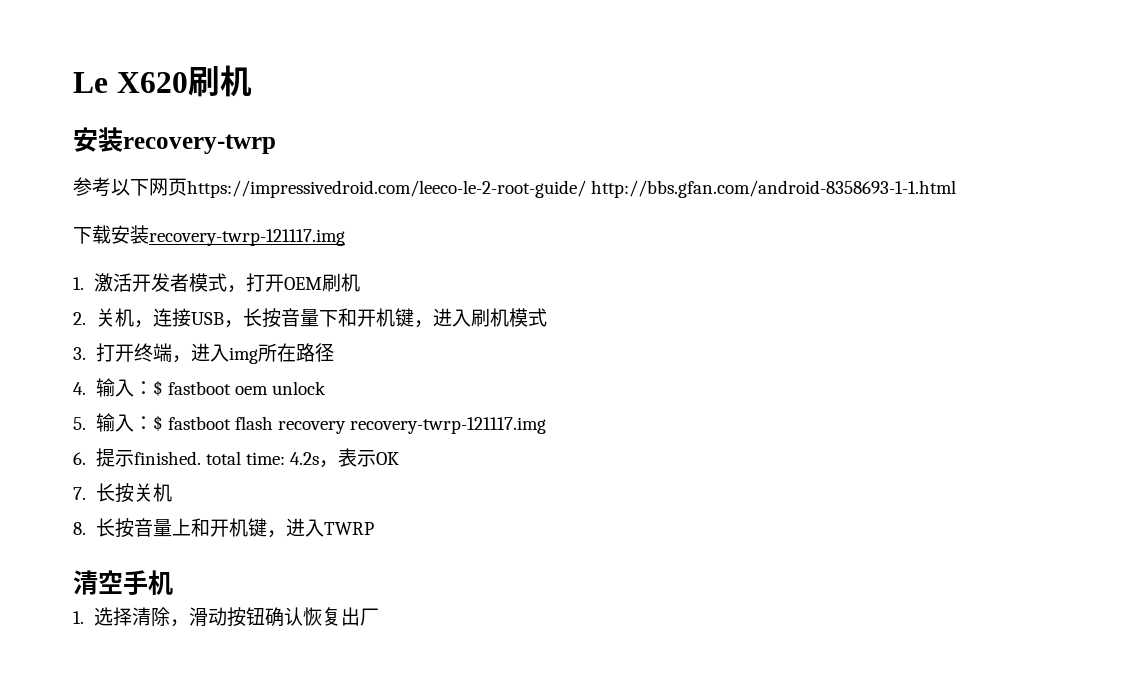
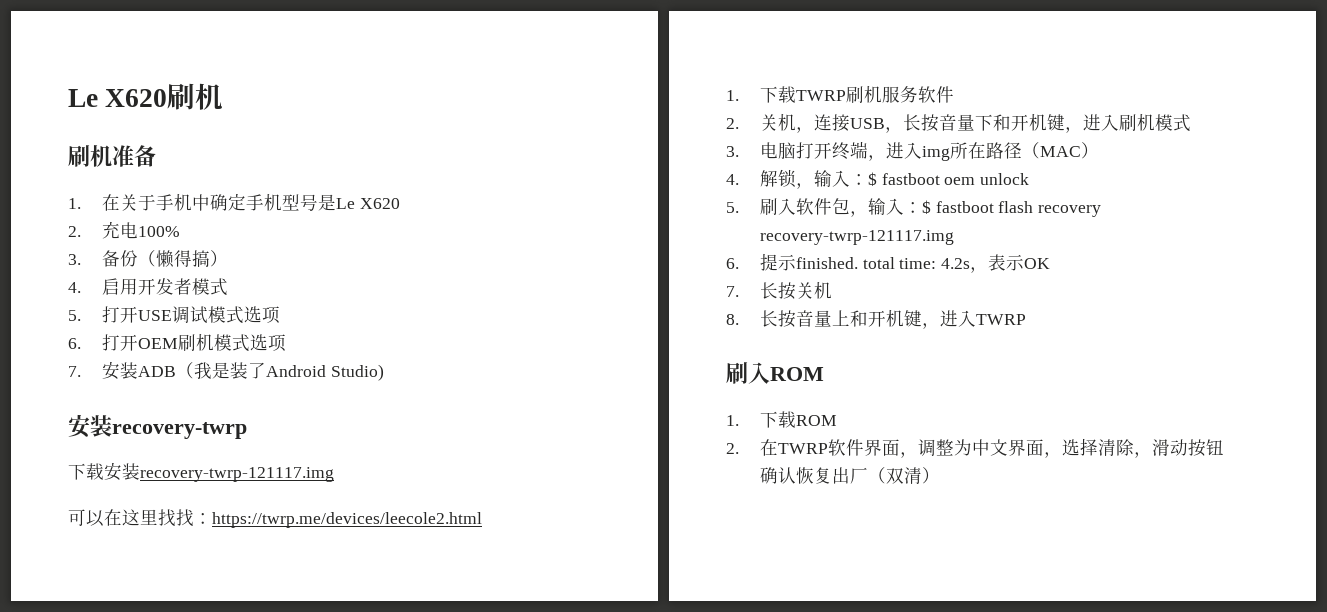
+ 刷机准备
+ 1.在关于手机中确定手机型号是Le X620
+ 2.充电100%
+ 3.备份（懒得搞）
+ 4.启用开发者模式
+ 5.打开USE调试模式选项
+ 6.打开OEM刷机模式选项
+ 7.安装ADB（我是装了Android Studio)
  安装recovery-twrp
- 参考以下网页https://impressivedroid.com/leeco-le-2-root-guide/ http://bbs.gfan.com/android-8358693-1-1.html
  下载安装recovery-twrp-121117.img
- 1.激活开发者模式，打开OEM刷机
+ 可以在这里找找：https://twrp.me/devices/leecole2.html
+ 1.下载TWRP刷机服务软件
- 3.打开终端，进入img所在路径
- 4.输入：$ fastboot oem unlock
+ 3.电脑打开终端，进入img所在路径（MAC）
+ 4.解锁，输入：$ fastboot oem unlock
- 5.输入：$ fastboot flash recovery recovery-twrp-121117.img
+ 5.刷入软件包，输入：$ fastboot flash recovery recovery-twrp-121117.img
- 清空手机
- 1.选择清除，滑动按钮确认恢复出厂
+ 刷入ROM
+ 1.下载ROM
+ 2.在TWRP软件界面，调整为中文界面，选择清除，滑动按钮确认恢复出厂（双清）

